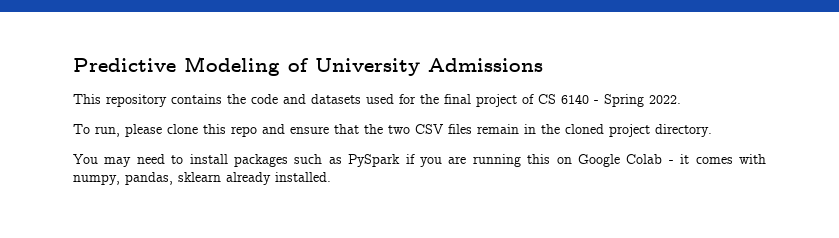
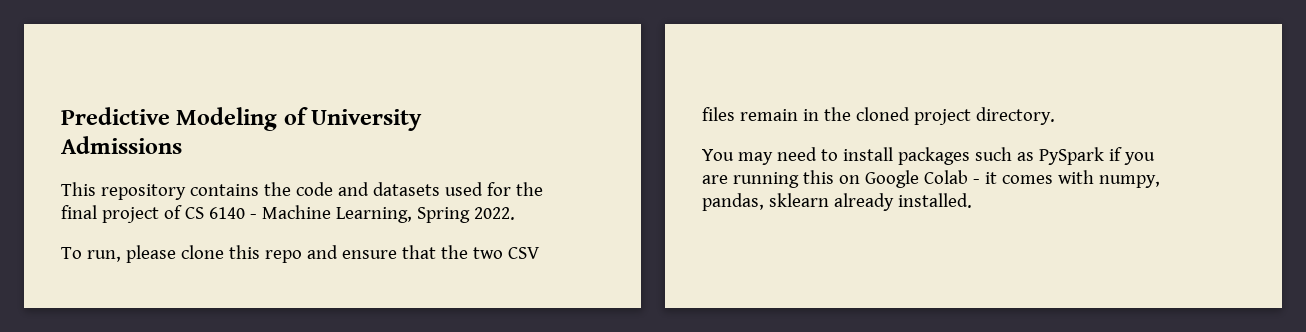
- This repository contains the code and datasets used for the final project of CS 6140 - Spring 2022.
+ This repository contains the code and datasets used for the final project of CS 6140 - Machine Learning, Spring 2022.

